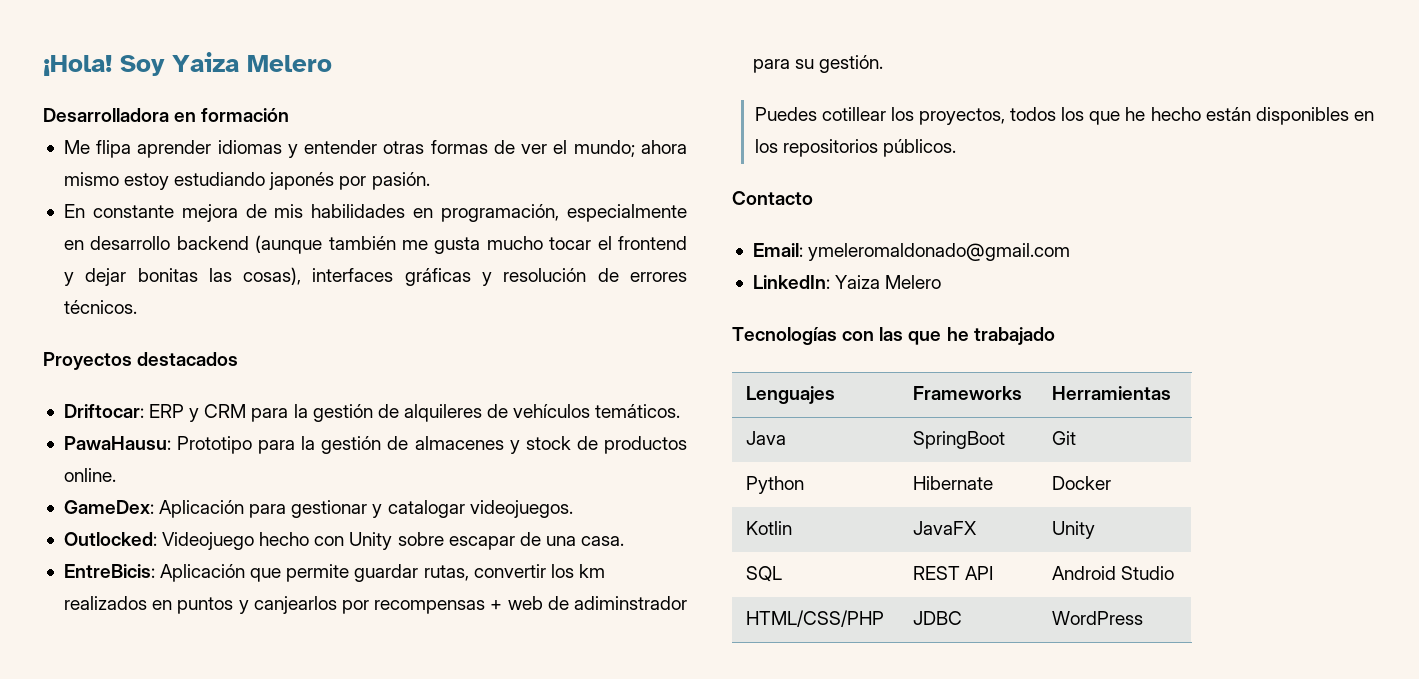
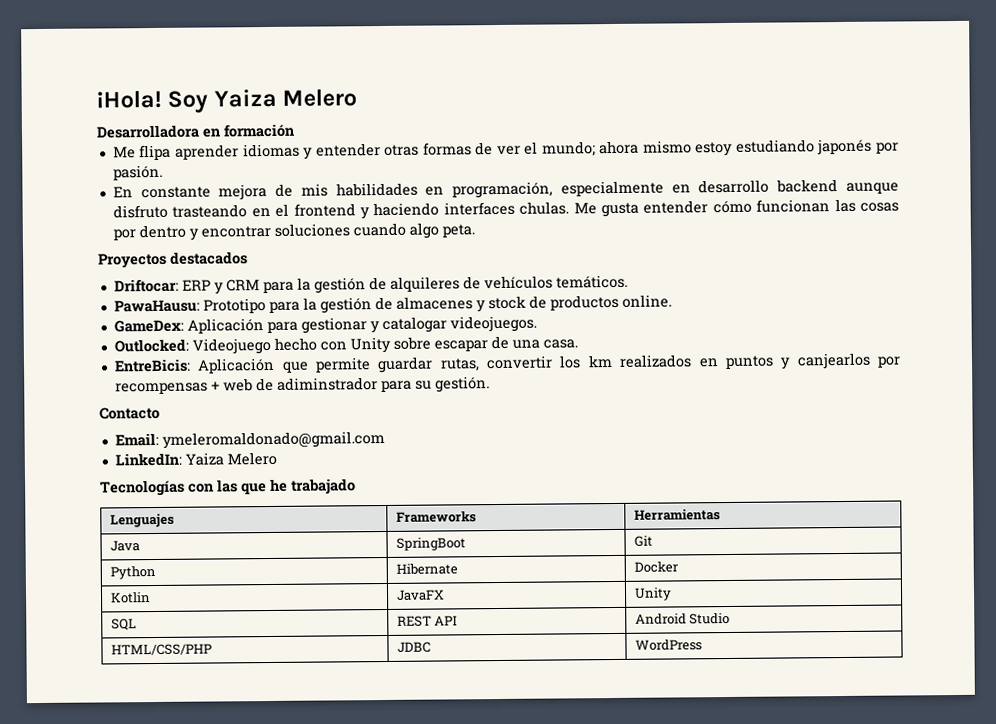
- En constante mejora de mis habilidades en programación, especialmente en desarrollo backend (aunque también me gusta mucho tocar el frontend y dejar bonitas las cosas), interfaces gráficas y resolución de errores técnicos.
+ En constante mejora de mis habilidades en programación, especialmente en desarrollo backend aunque disfruto trasteando en el frontend y haciendo interfaces chulas. Me gusta entender cómo funcionan las cosas por dentro y encontrar soluciones cuando algo peta.
- Puedes cotillear los proyectos, todos los que he hecho están disponibles en los repositorios públicos.

